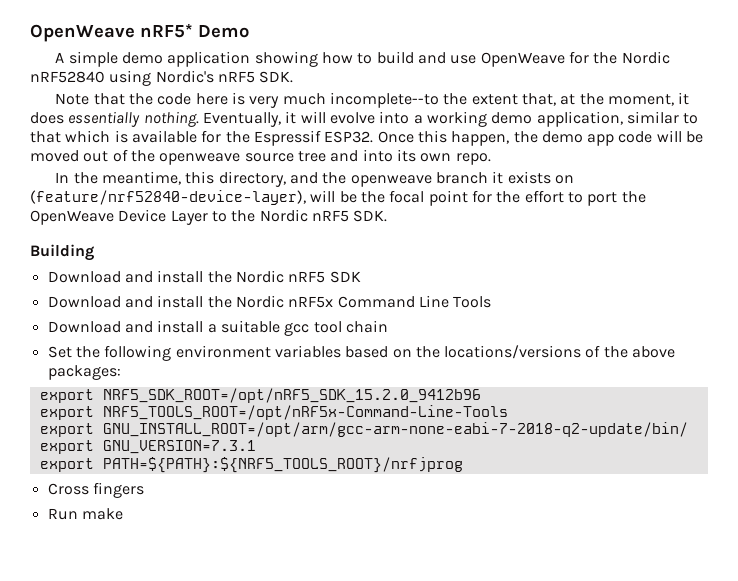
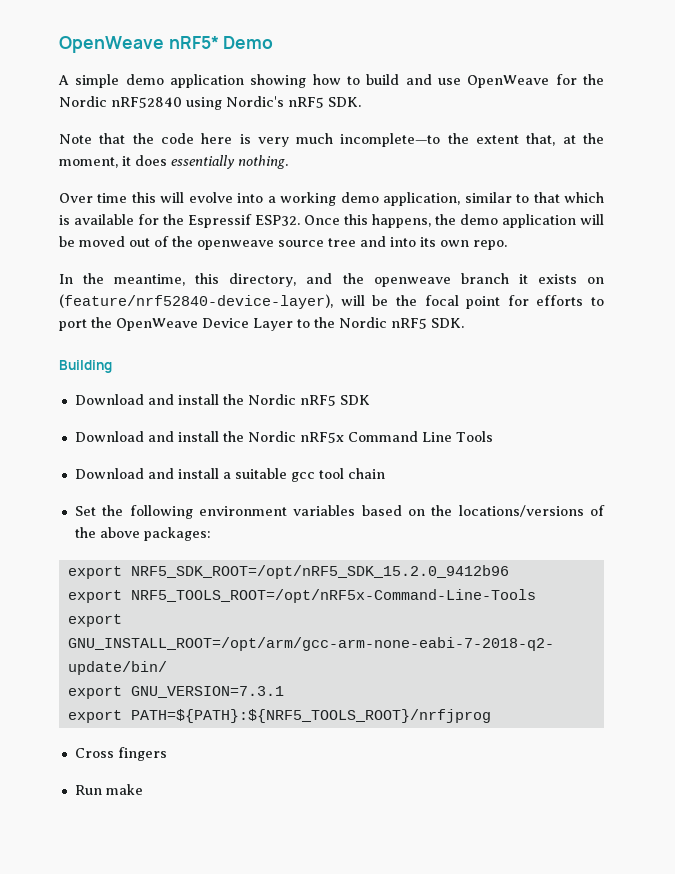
- Note that the code here is very much incomplete--to the extent that, at the moment, it does essentially nothing. Eventually, it will evolve into a working demo application, similar to that which is available for the Espressif ESP32.
+ Note that the code here is very much incomplete—to the extent that, at the moment, it does essentially nothing.
+ Over time this will evolve into a working demo application, similar to that which is available for the Espressif ESP32.
- Once this happen, the demo app code will be moved out of the openweave source tree and into its own repo.
+ Once this happens, the demo application will be moved out of the openweave source tree and into its own repo.
- In the meantime, this directory, and the openweave branch it exists on (feature/nrf52840-device-layer), will be the focal point for the effort to port the OpenWeave Device Layer to the Nordic nRF5 SDK.
+ In the meantime, this directory, and the openweave branch it exists on (feature/nrf52840-device-layer), will be the focal point for efforts to port the OpenWeave Device Layer to the Nordic nRF5 SDK.

